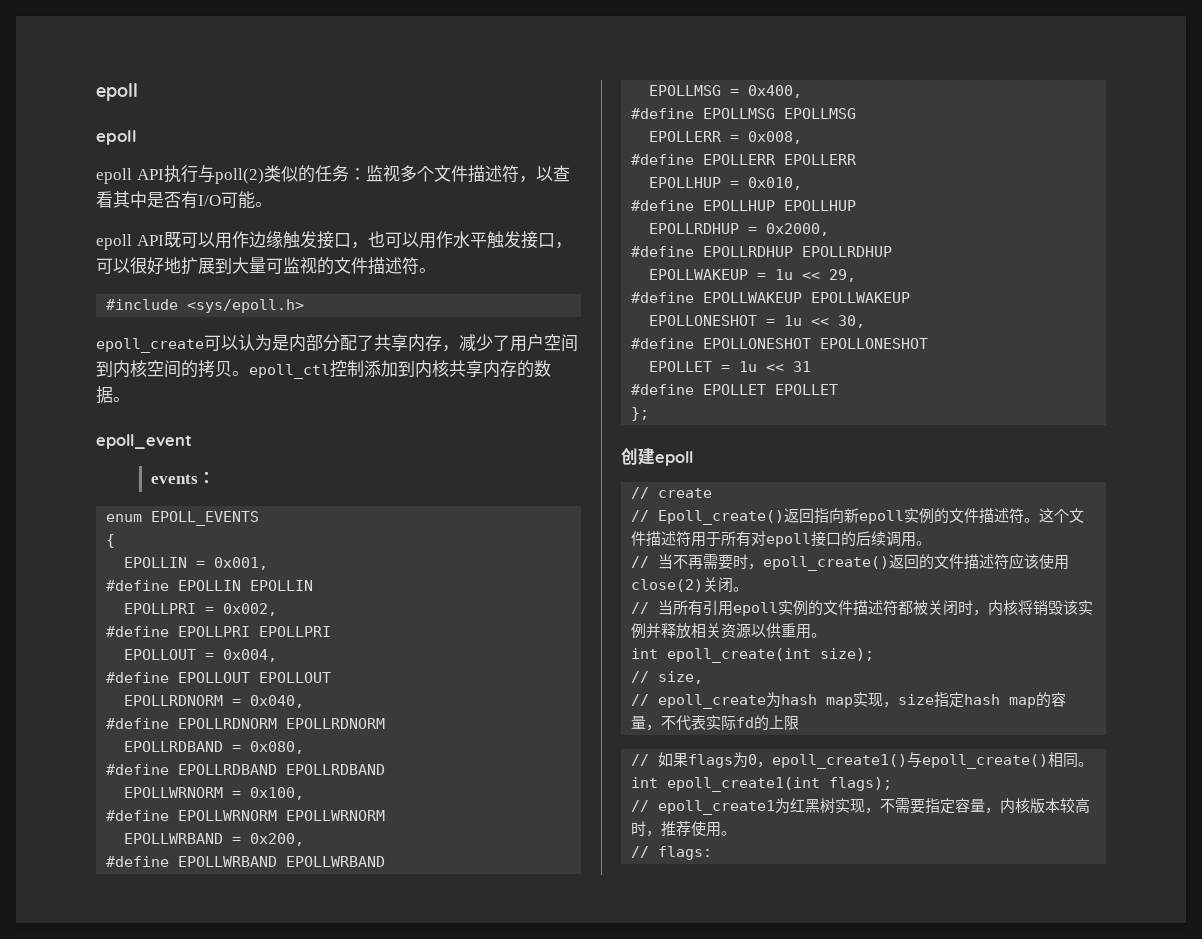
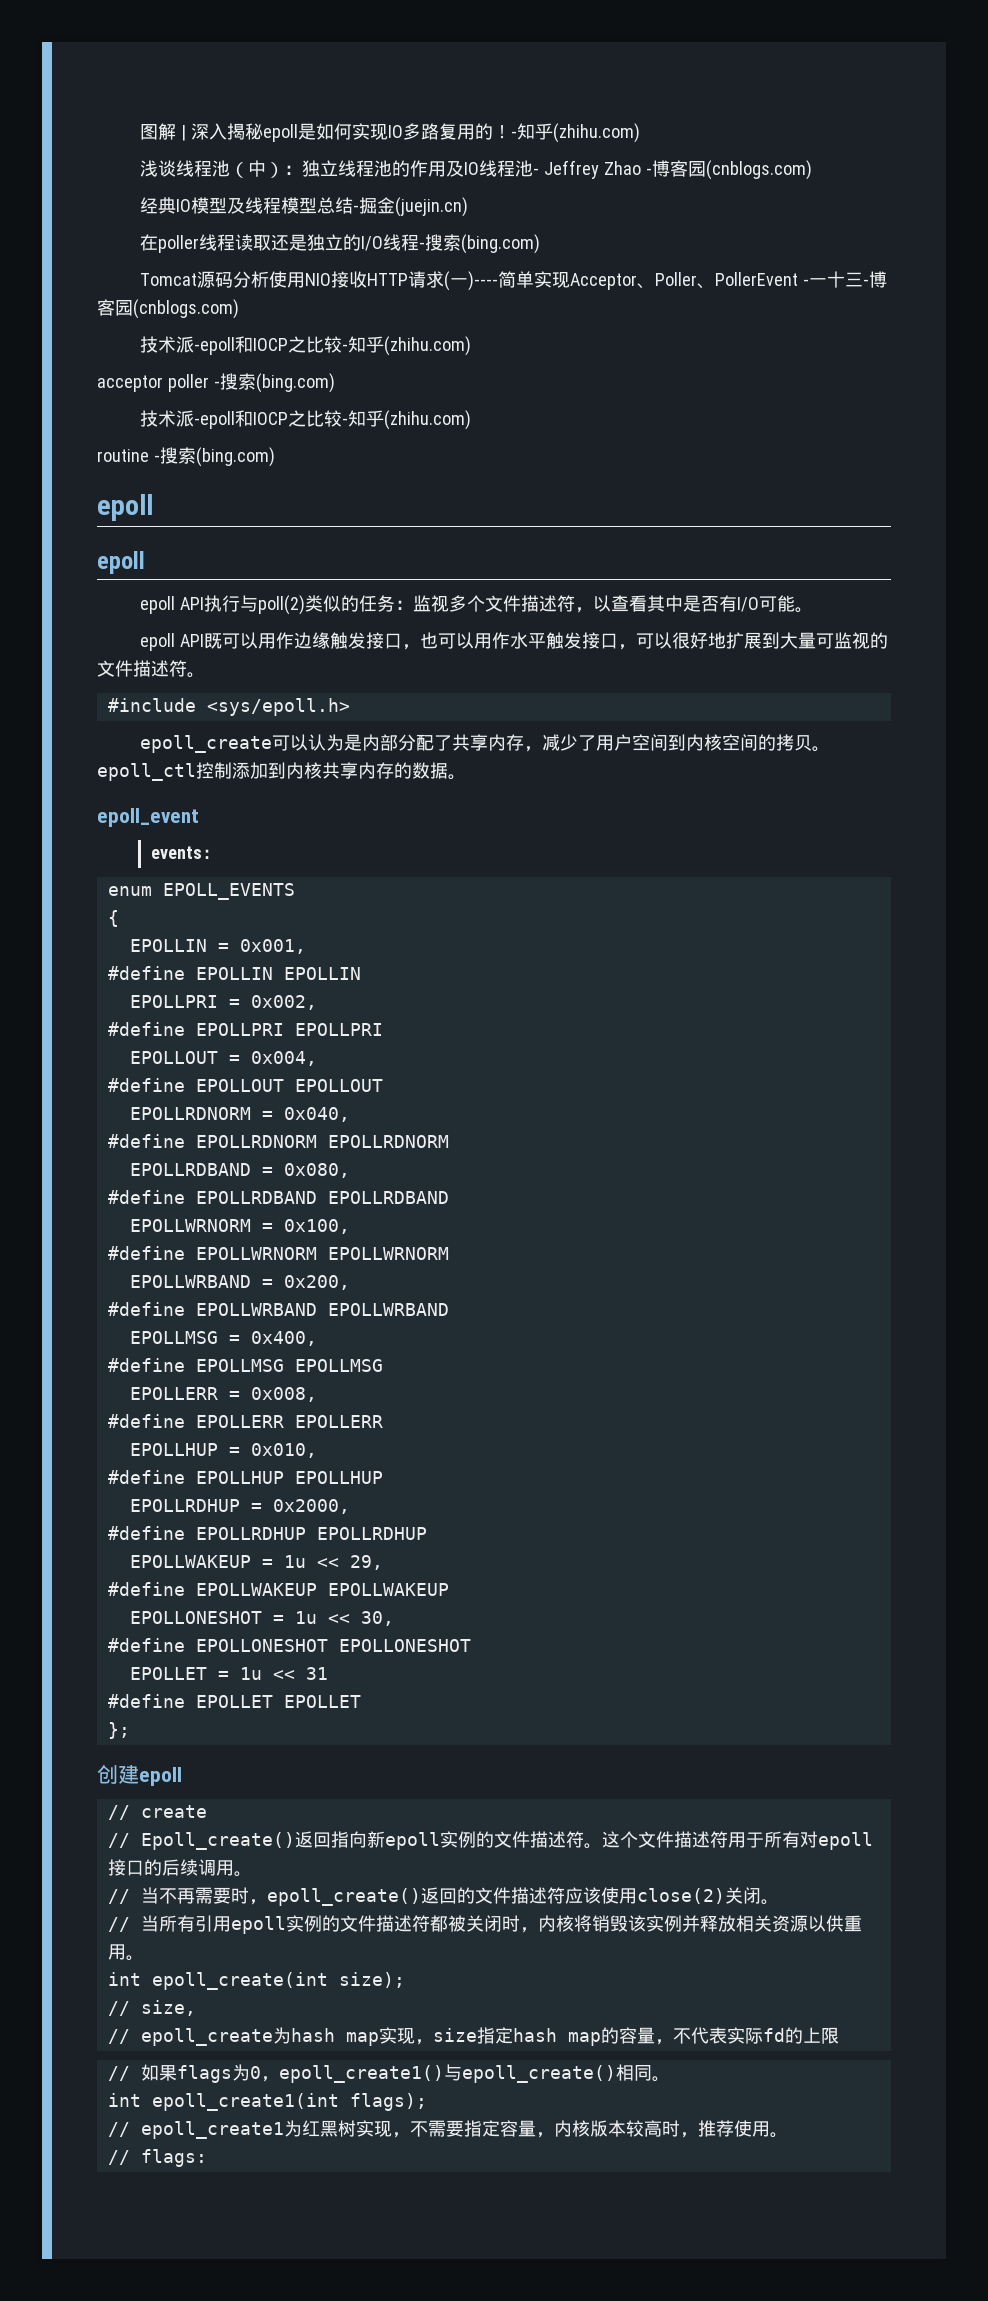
+ 图解 | 深入揭秘epoll是如何实现IO多路复用的！-知乎(zhihu.com)
+ 浅谈线程池（中）：独立线程池的作用及IO线程池- Jeffrey Zhao -博客园(cnblogs.com)
+ 经典IO模型及线程模型总结-掘金(juejin.cn)
+ 在poller线程读取还是独立的I/O线程-搜索(bing.com)
+ Tomcat源码分析使用NIO接收HTTP请求(一)----简单实现Acceptor、Poller、PollerEvent -一十三-博客园(cnblogs.com)
+ 技术派-epoll和IOCP之比较-知乎(zhihu.com)
+ acceptor poller -搜索(bing.com)
+ 技术派-epoll和IOCP之比较-知乎(zhihu.com)
+ routine -搜索(bing.com)

